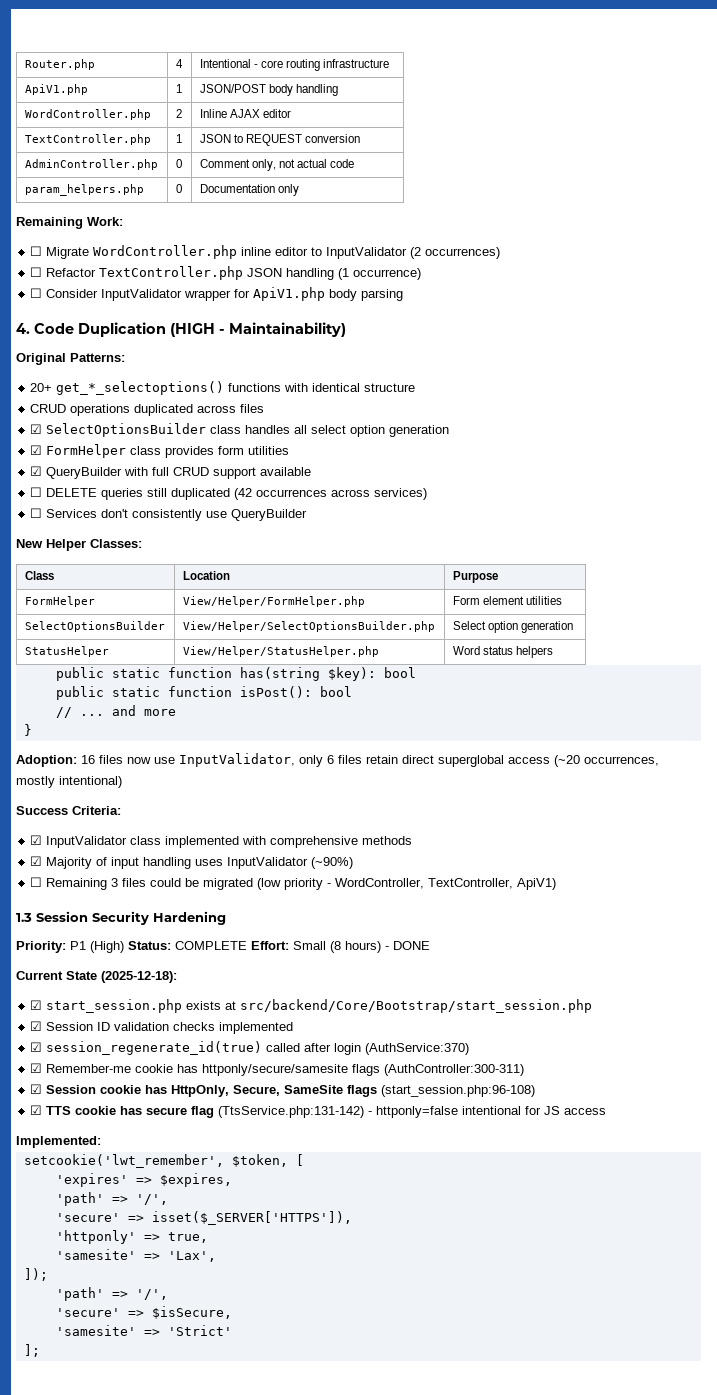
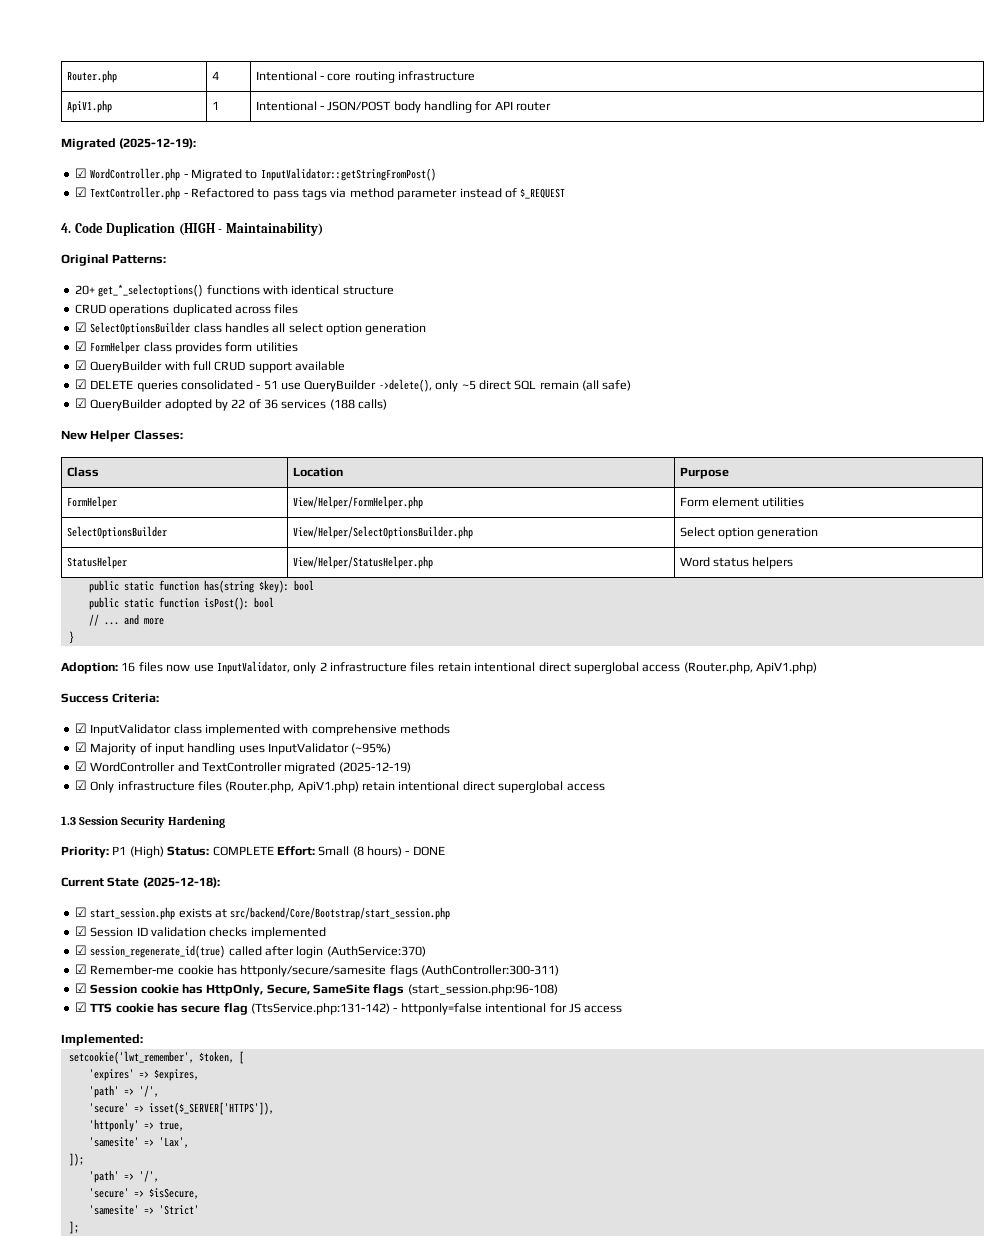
- ApiV1.php | 1 | JSON/POST body handling
- WordController.php | 2 | Inline AJAX editor
- TextController.php | 1 | JSON to REQUEST conversion
- AdminController.php | 0 | Comment only, not actual code
- param_helpers.php | 0 | Documentation only
- Remaining Work:
- ☐ Migrate WordController.php inline editor to InputValidator (2 occurrences)
- ☐ Refactor TextController.php JSON handling (1 occurrence)
- ☐ Consider InputValidator wrapper for ApiV1.php body parsing
+ ApiV1.php | 1 | Intentional - JSON/POST body handling for API router
+ Migrated (2025-12-19):
+ ☑ WordController.php - Migrated to InputValidator::getStringFromPost()
+ ☑ TextController.php - Refactored to pass tags via method parameter instead of $_REQUEST
- ☐ DELETE queries still duplicated (42 occurrences across services)
- ☐ Services don't consistently use QueryBuilder
+ ☑ DELETE queries consolidated - 51 use QueryBuilder ->delete(), only ~5 direct SQL remain (all safe)
+ ☑ QueryBuilder adopted by 22 of 36 services (188 calls)
- Adoption: 16 files now use InputValidator, only 6 files retain direct superglobal access (~20 occurrences, mostly intentional)
+ Adoption: 16 files now use InputValidator, only 2 infrastructure files retain intentional direct superglobal access (Router.php, ApiV1.php)
- ☑ Majority of input handling uses InputValidator (~90%)
- ☐ Remaining 3 files could be migrated (low priority - WordController, TextController, ApiV1)
+ ☑ Majority of input handling uses InputValidator (~95%)
+ ☑ WordController and TextController migrated (2025-12-19)
+ ☑ Only infrastructure files (Router.php, ApiV1.php) retain intentional direct superglobal access

